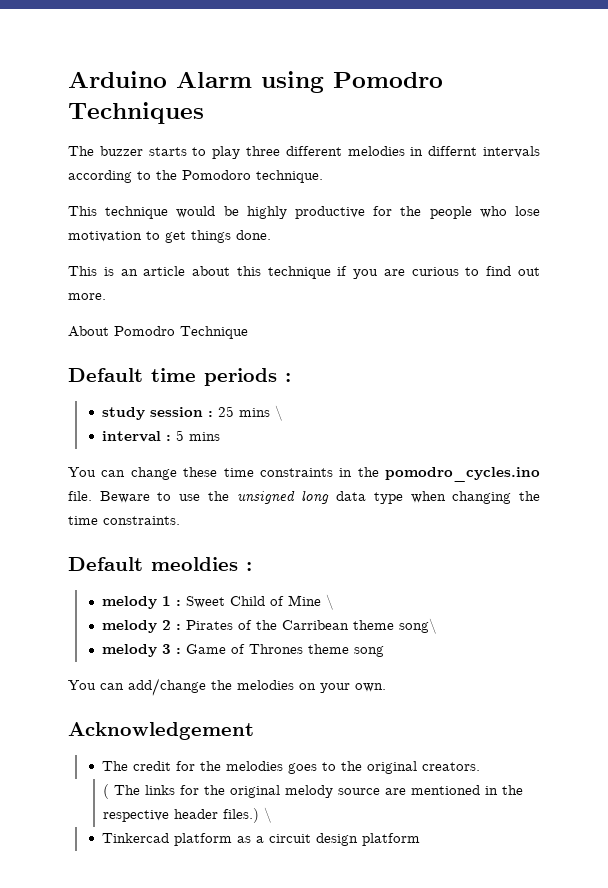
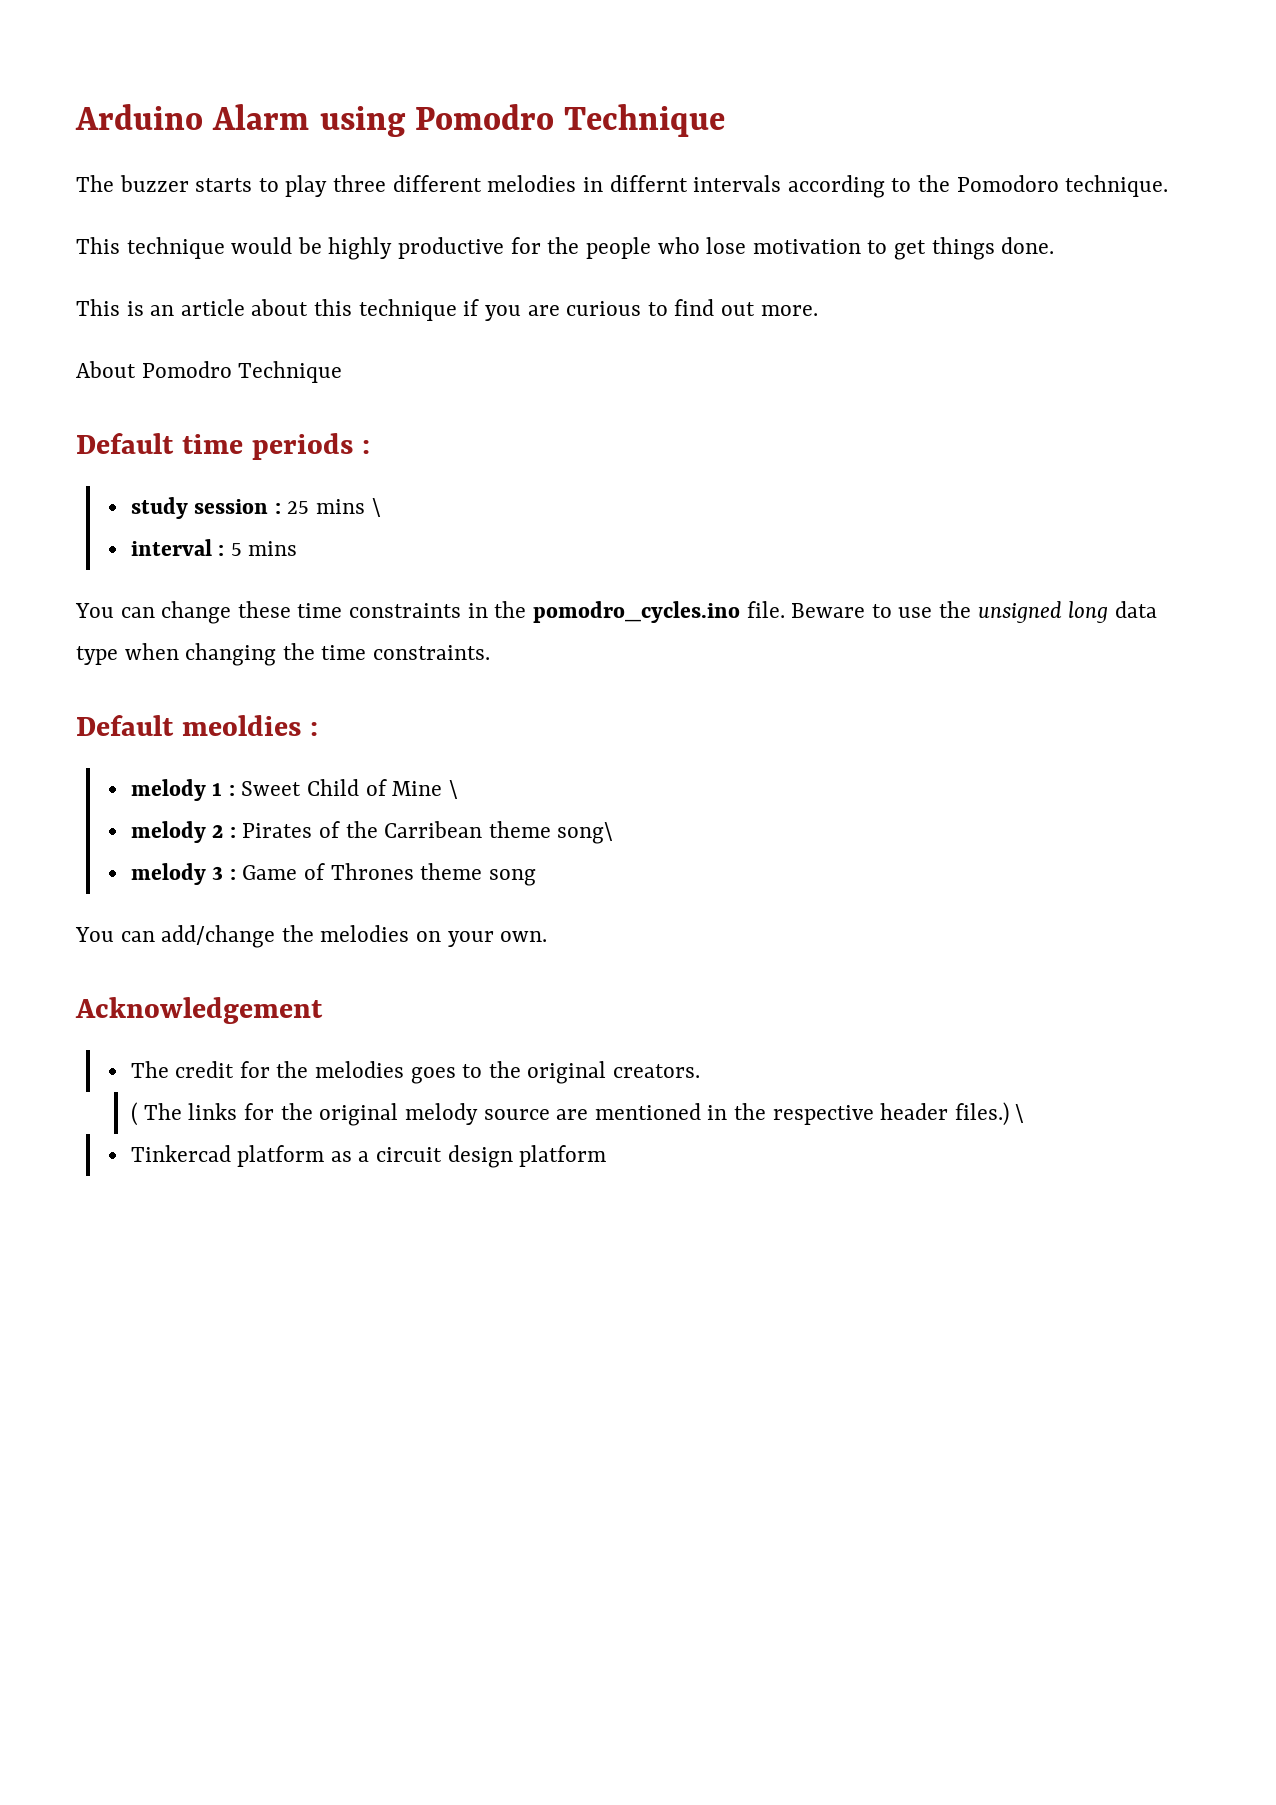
- Arduino Alarm using Pomodro Techniques
+ Arduino Alarm using Pomodro Technique

